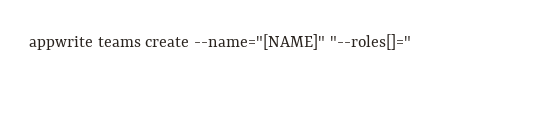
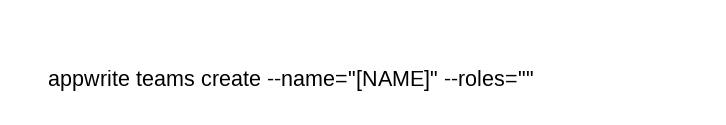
- appwrite teams create --name="[NAME]" "--roles[]="
+ appwrite teams create --name="[NAME]" --roles=""

